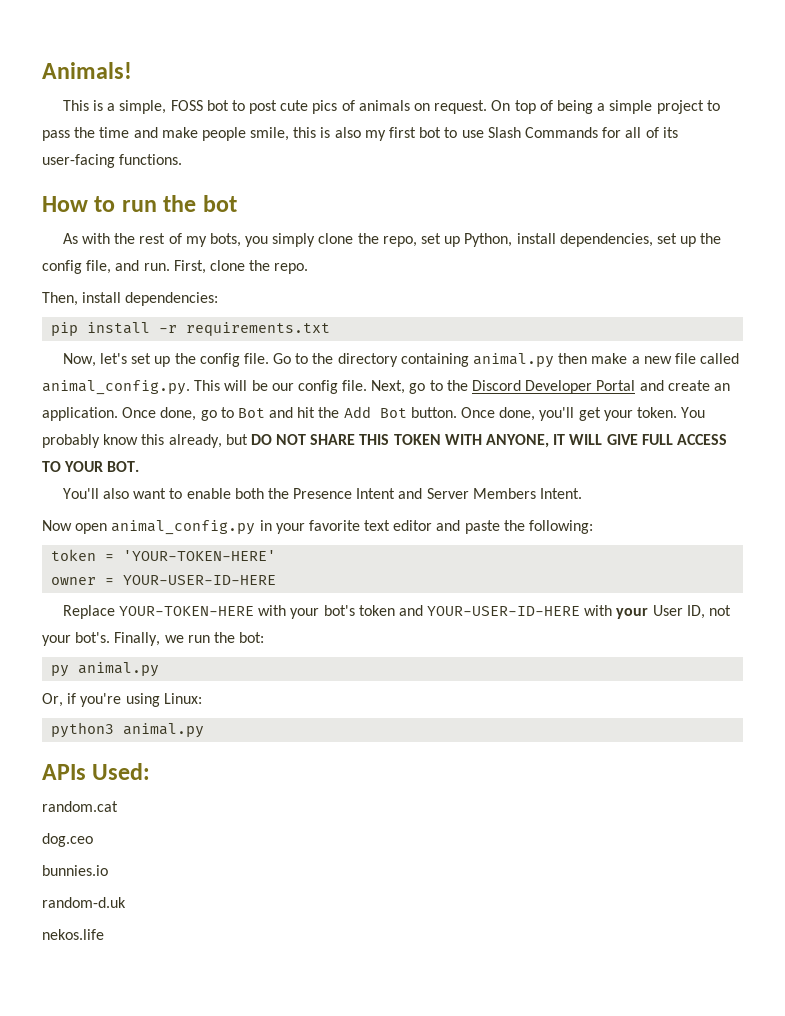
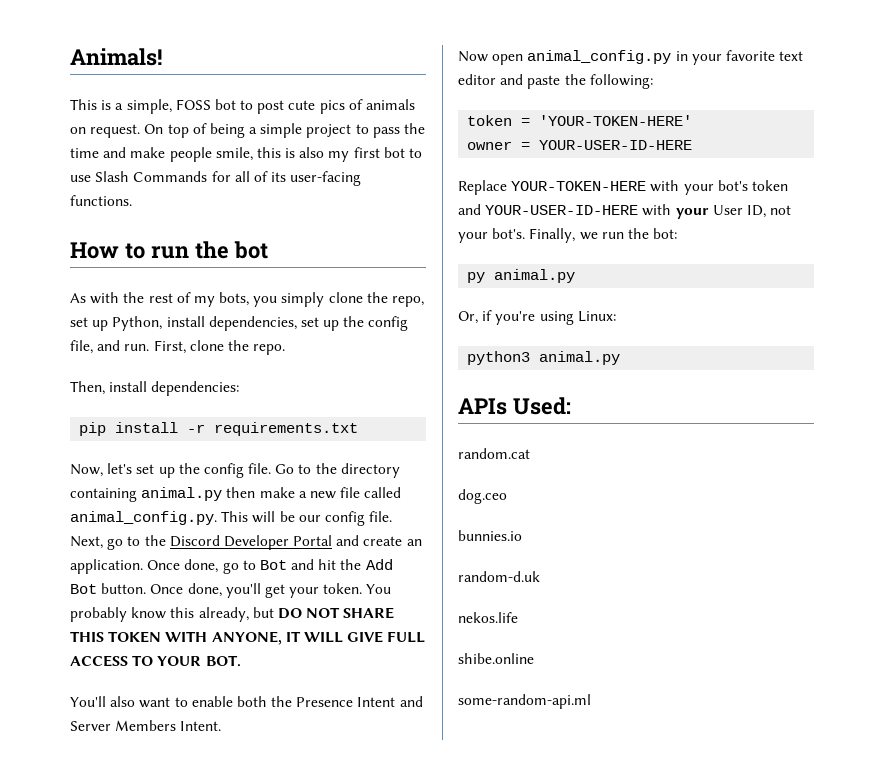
+ shibe.online
+ some-random-api.ml

